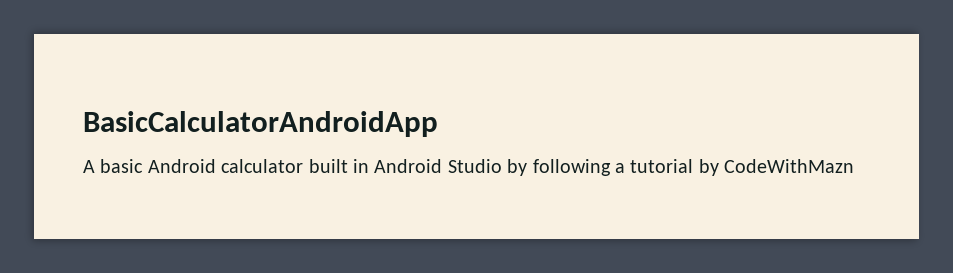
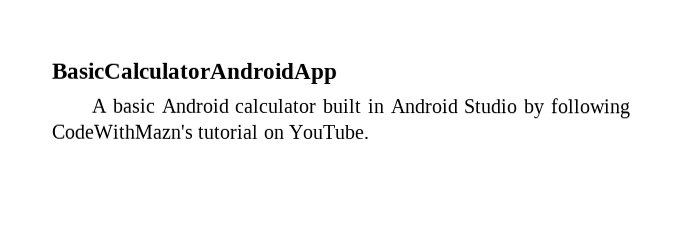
- A basic Android calculator built in Android Studio by following a tutorial by CodeWithMazn
+ A basic Android calculator built in Android Studio by following CodeWithMazn's tutorial on YouTube.

